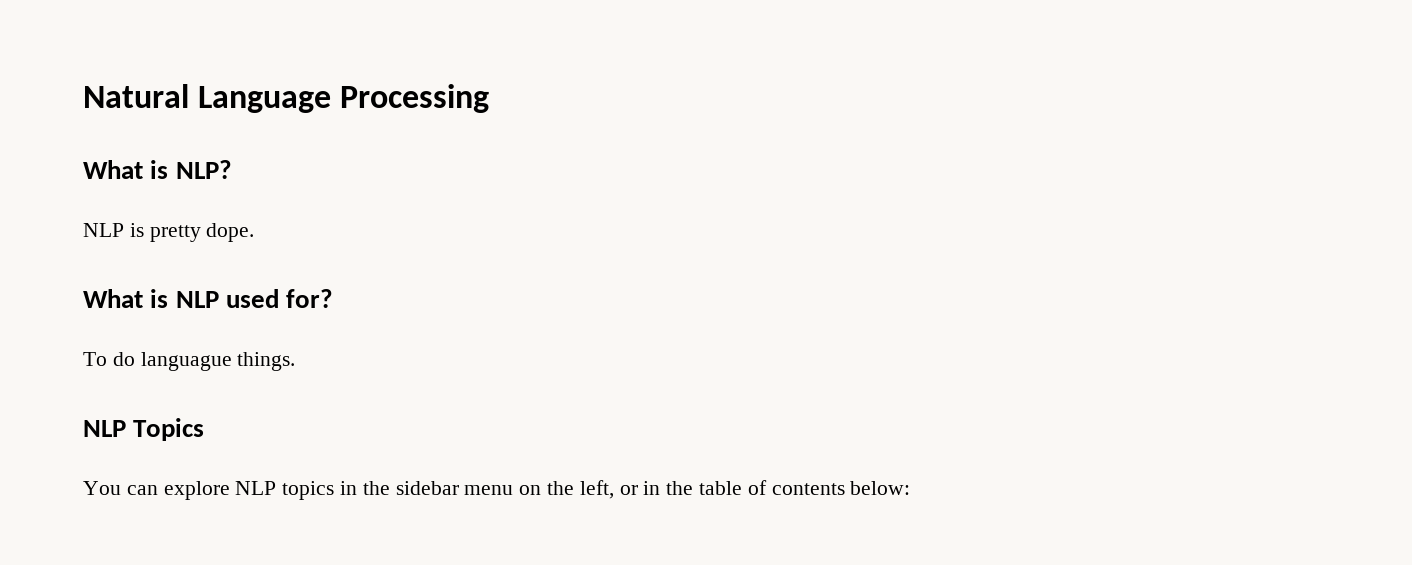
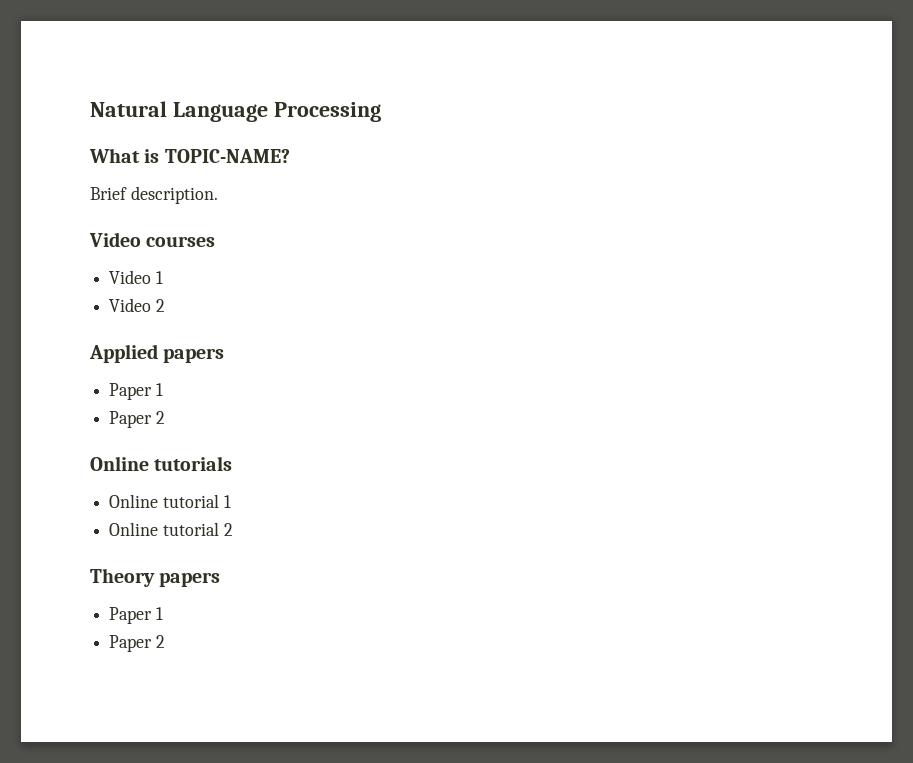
- What is NLP?
- NLP is pretty dope.
- What is NLP used for?
- To do languague things.
- NLP Topics
- You can explore NLP topics in the sidebar menu on the left, or in the table of contents below:
+ What is TOPIC-NAME?
+ Brief description.
+ Video courses
+ Video 1
+ Video 2
+ Applied papers
+ Paper 1
+ Paper 2
+ Online tutorials
+ Online tutorial 1
+ Online tutorial 2
+ Theory papers
+ Paper 1
+ Paper 2

